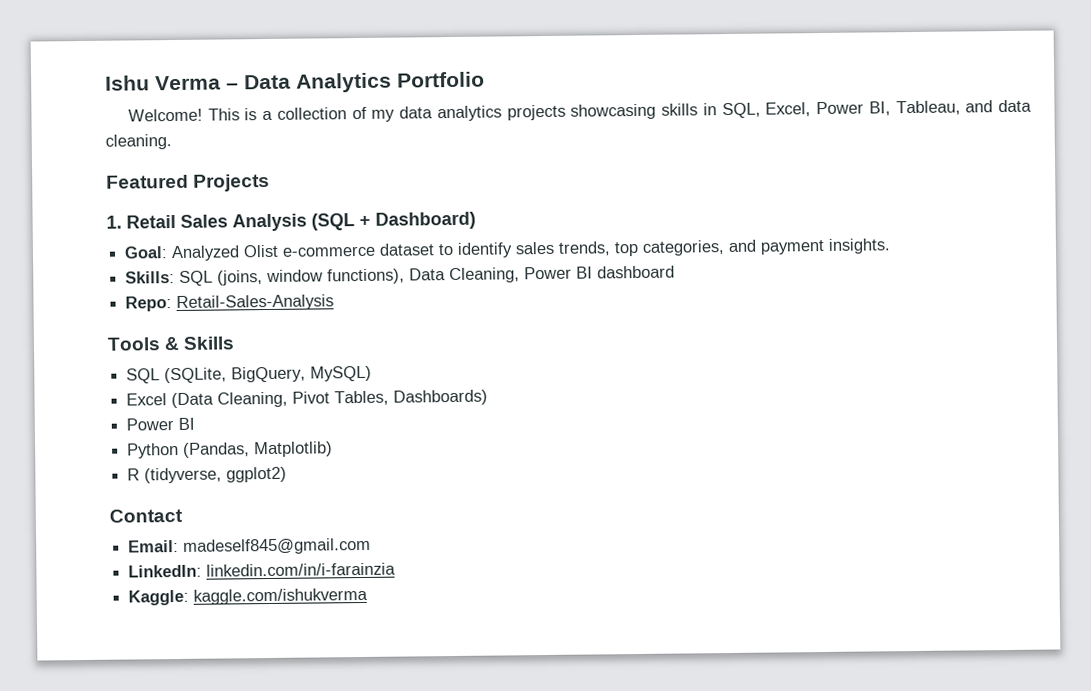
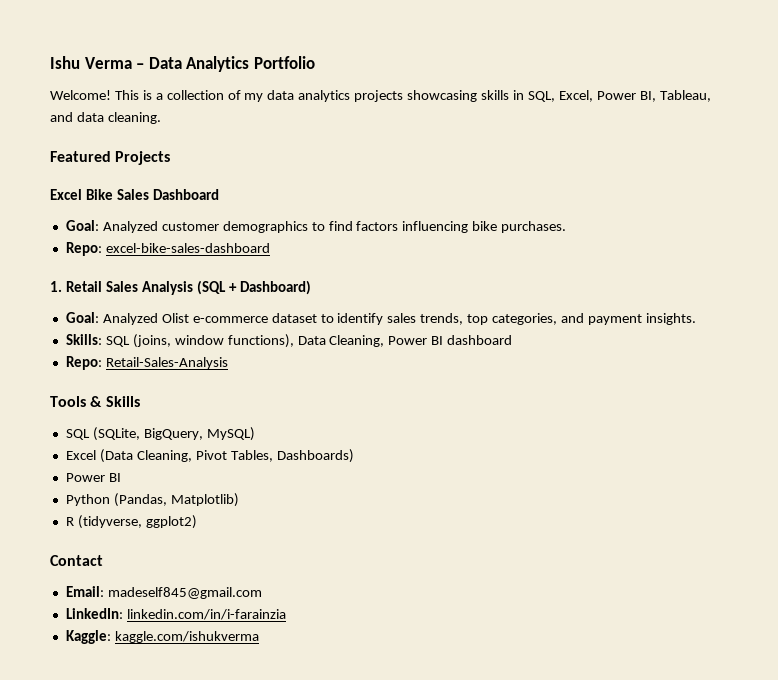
+ Excel Bike Sales Dashboard
+ Goal: Analyzed customer demographics to find factors influencing bike purchases.
+ Repo: excel-bike-sales-dashboard

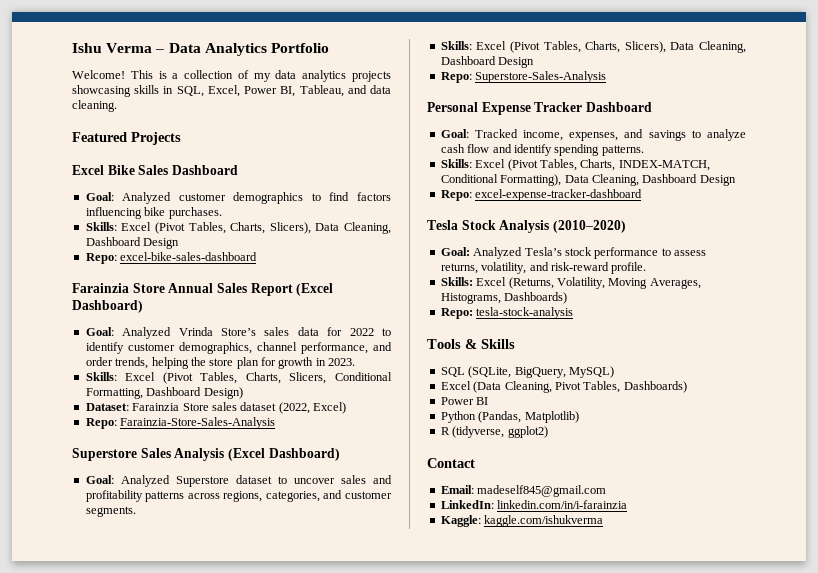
  Goal: Analyzed customer demographics to find factors influencing bike purchases.
+ Skills: Excel (Pivot Tables, Charts, Slicers), Data Cleaning, Dashboard Design
  Repo: excel-bike-sales-dashboard
- 1. Retail Sales Analysis (SQL + Dashboard)
- Goal: Analyzed Olist e-commerce dataset to identify sales trends, top categories, and payment insights.
- Skills: SQL (joins, window functions), Data Cleaning, Power BI dashboard
- Repo: Retail-Sales-Analysis
+ Farainzia Store Annual Sales Report (Excel Dashboard)
+ Goal: Analyzed Vrinda Store’s sales data for 2022 to identify customer demographics, channel performance, and order trends, helping the store plan for growth in 2023.
+ Skills: Excel (Pivot Tables, Charts, Slicers, Conditional Formatting, Dashboard Design)
+ Dataset: Farainzia Store sales dataset (2022, Excel)
+ Repo: Farainzia-Store-Sales-Analysis
+ Superstore Sales Analysis (Excel Dashboard)
+ Goal: Analyzed Superstore dataset to uncover sales and profitability patterns across regions, categories, and customer segments.
+ Skills: Excel (Pivot Tables, Charts, Slicers), Data Cleaning, Dashboard Design
+ Repo: Superstore-Sales-Analysis
+ Personal Expense Tracker Dashboard
+ Goal: Tracked income, expenses, and savings to analyze cash flow and identify spending patterns.
+ Skills: Excel (Pivot Tables, Charts, INDEX-MATCH, Conditional Formatting), Data Cleaning, Dashboard Design
+ Repo: excel-expense-tracker-dashboard
+ Tesla Stock Analysis (2010–2020)
+ Goal: Analyzed Tesla’s stock performance to assess returns, volatility, and risk-reward profile.
+ Skills: Excel (Returns, Volatility, Moving Averages, Histograms, Dashboards)
+ Repo: tesla-stock-analysis

